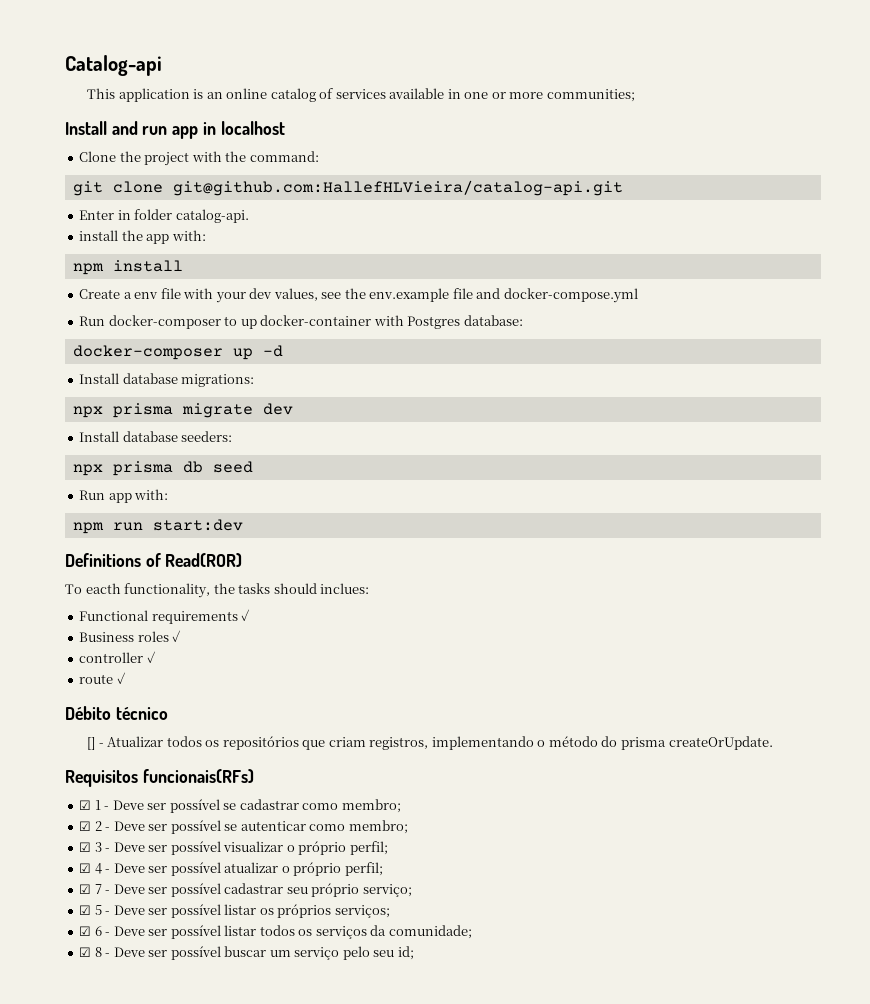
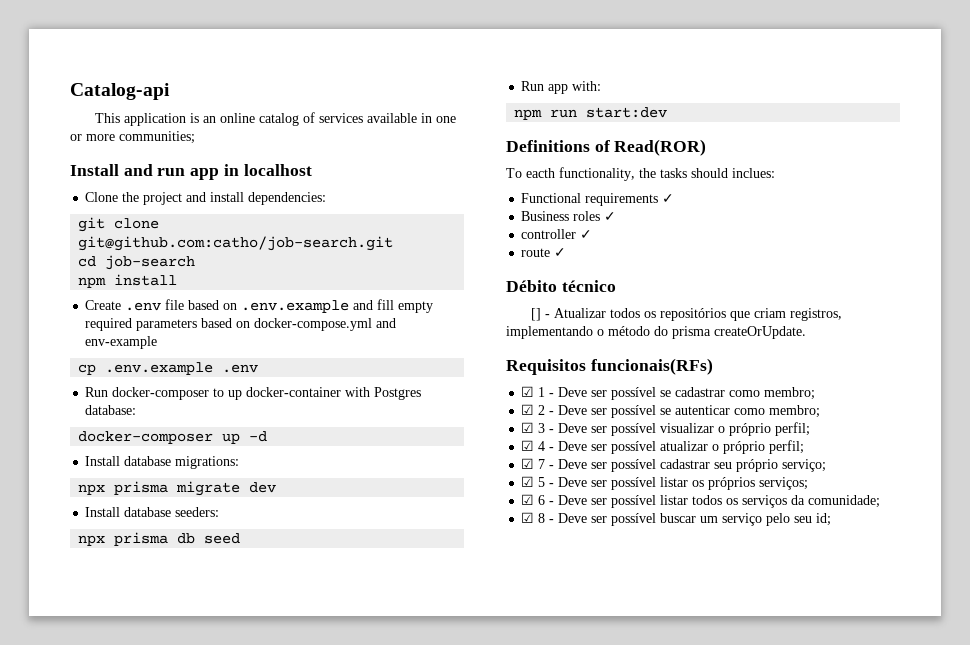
- Clone the project with the command:
+ Clone the project and install dependencies:
- git clone git@github.com:HallefHLVieira/catalog-api.git
- Enter in folder catalog-api.
- install the app with:
+ git clone git@github.com:catho/job-search.git
+ cd job-search
  npm install
- Create a env file with your dev values, see the env.example file and docker-compose.yml
+ Create .env file based on .env.example and fill empty required parameters based on docker-compose.yml and env-example
+ cp .env.example .env

